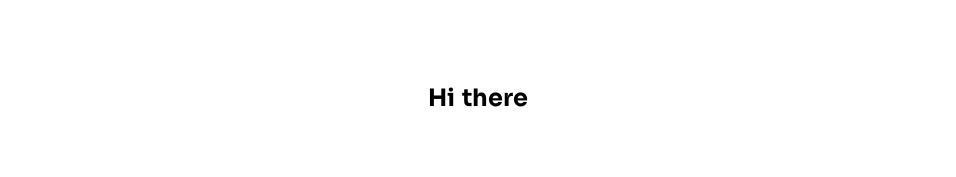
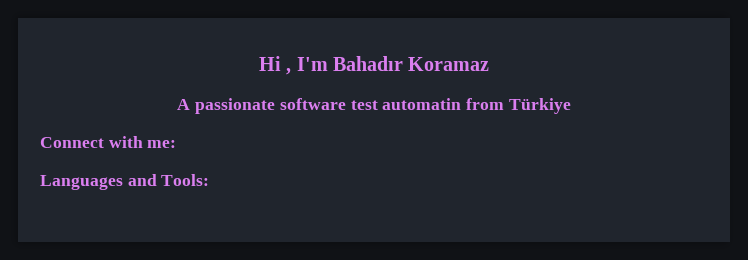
- Hi there
+ Hi , I'm Bahadır Koramaz
+ A passionate software test automatin from Türkiye
+ Connect with me:
+ Languages and Tools:

